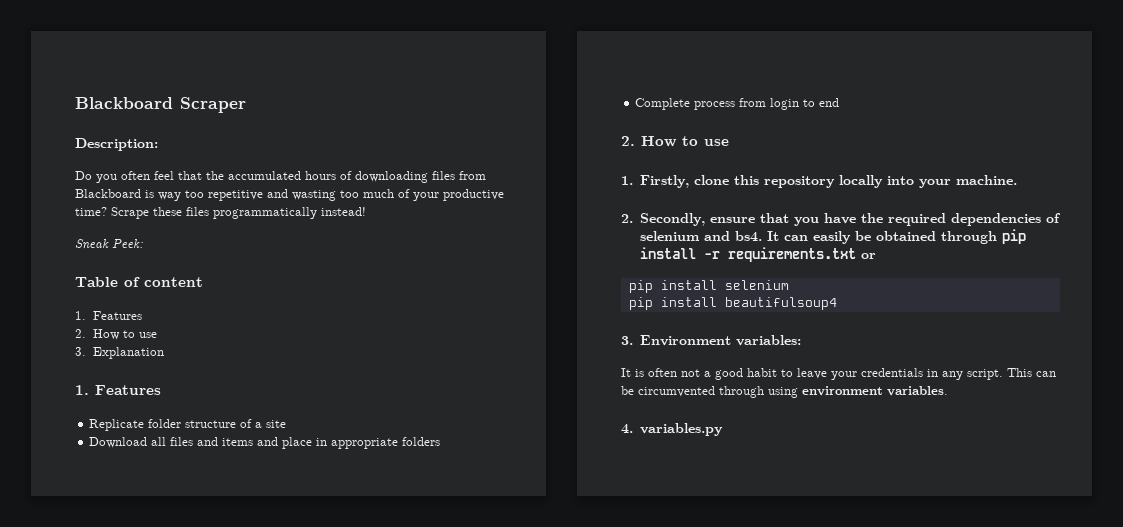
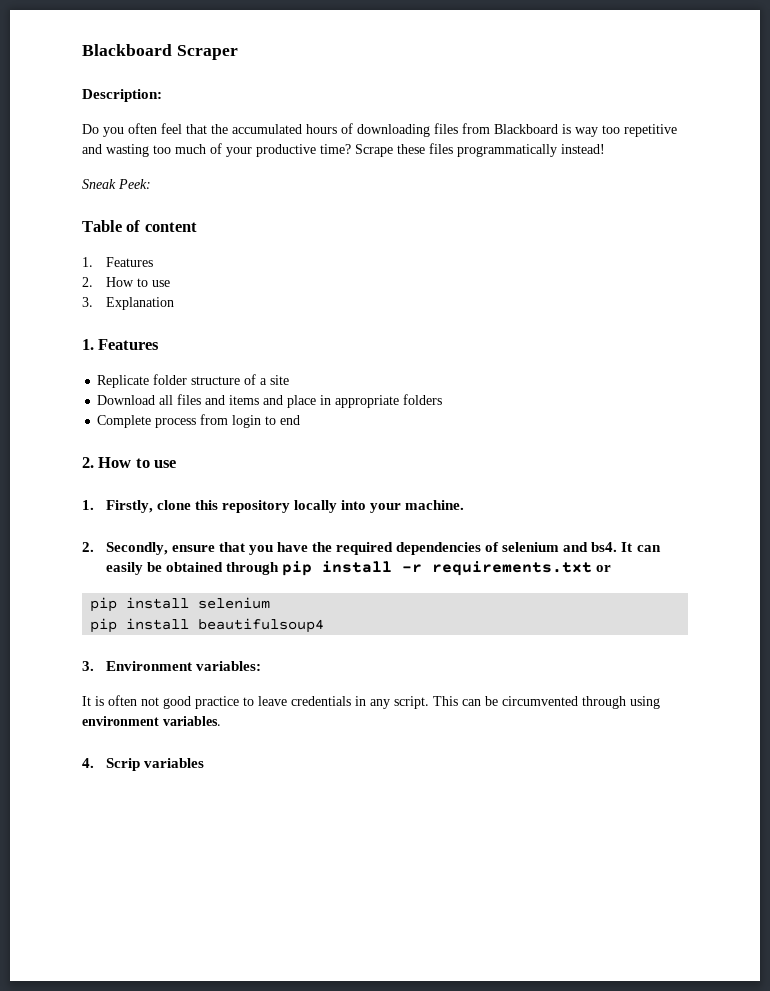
- It is often not a good habit to leave your credentials in any script.
+ It is often not good practice to leave credentials in any script.
- 4. variables.py
+ 4. Scrip variables

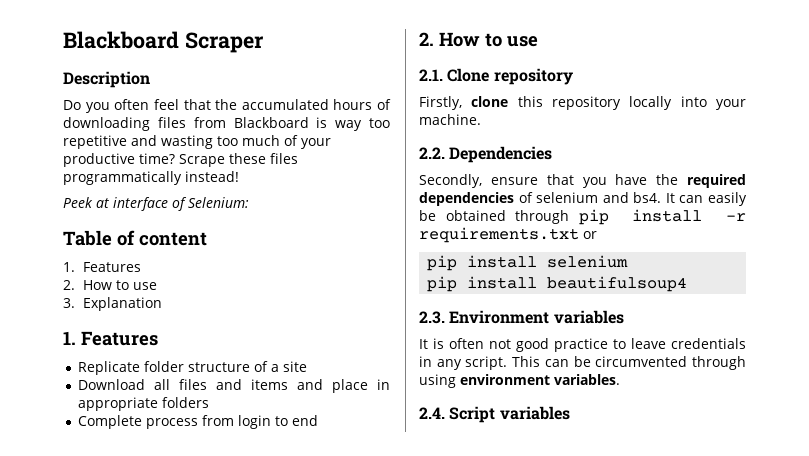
- Description:
+ Description
- Sneak Peek:
+ Peek at interface of Selenium:
- 1. Firstly, clone this repository locally into your machine.
+ 2.1. Clone repository
+ Firstly, clone this repository locally into your machine.
- 2. Secondly, ensure that you have the required dependencies of selenium and bs4.
+ 2.2. Dependencies
+ Secondly, ensure that you have the required dependencies of selenium and bs4.
- 3. Environment variables:
+ 2.3. Environment variables
- 4. Scrip variables
+ 2.4. Script variables

